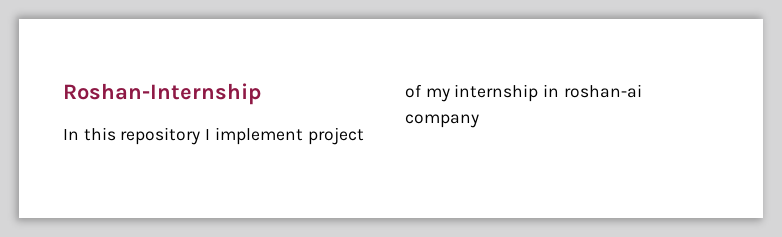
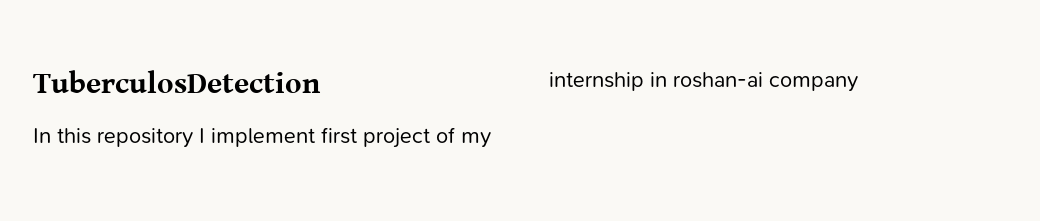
- Roshan-Internship
+ TuberculosDetection
- In this repository I implement project of my internship in roshan-ai company
+ In this repository I implement first project of my internship in roshan-ai company

